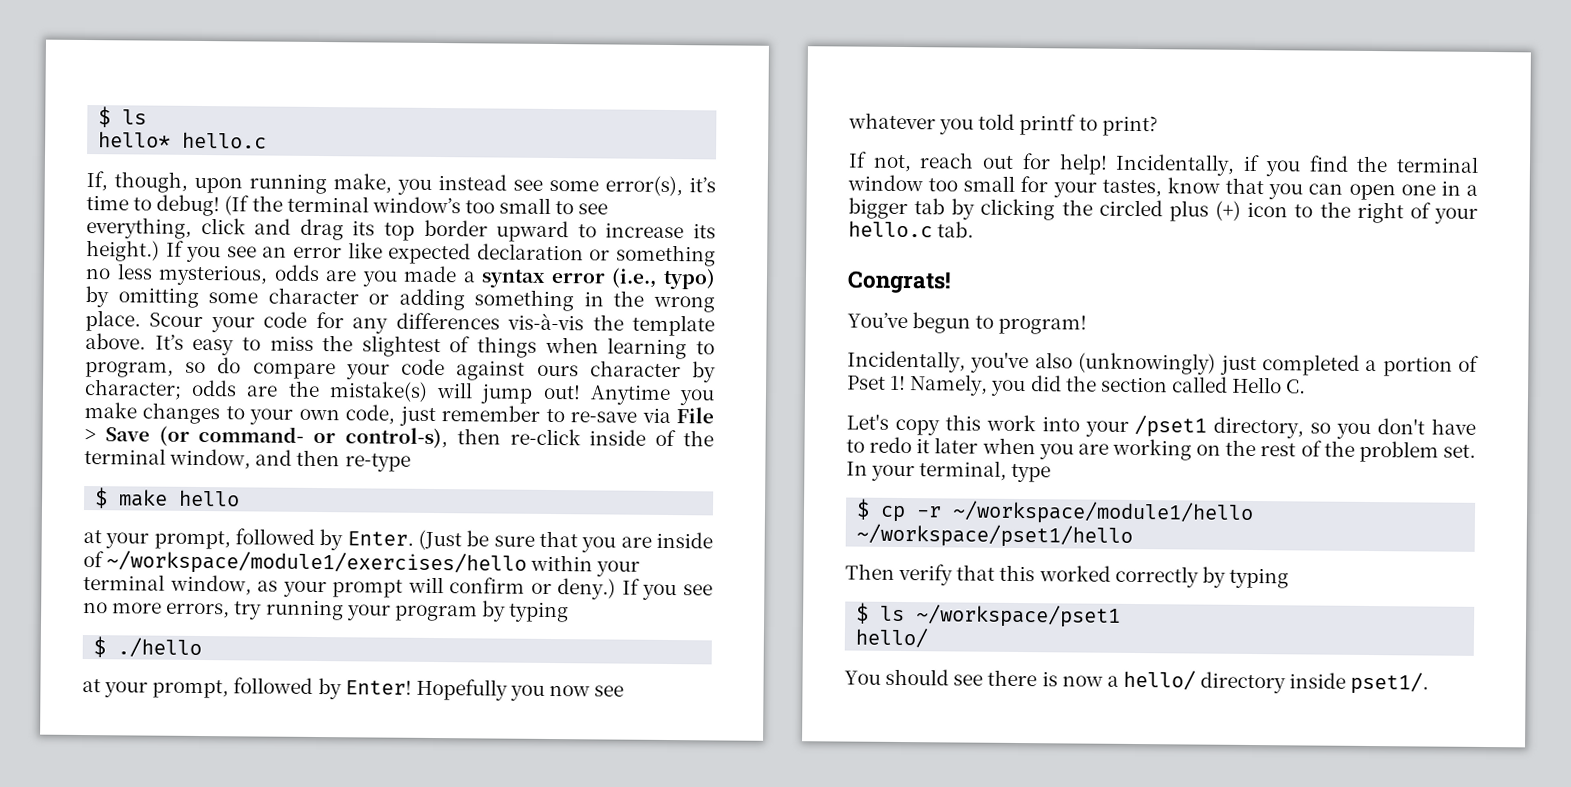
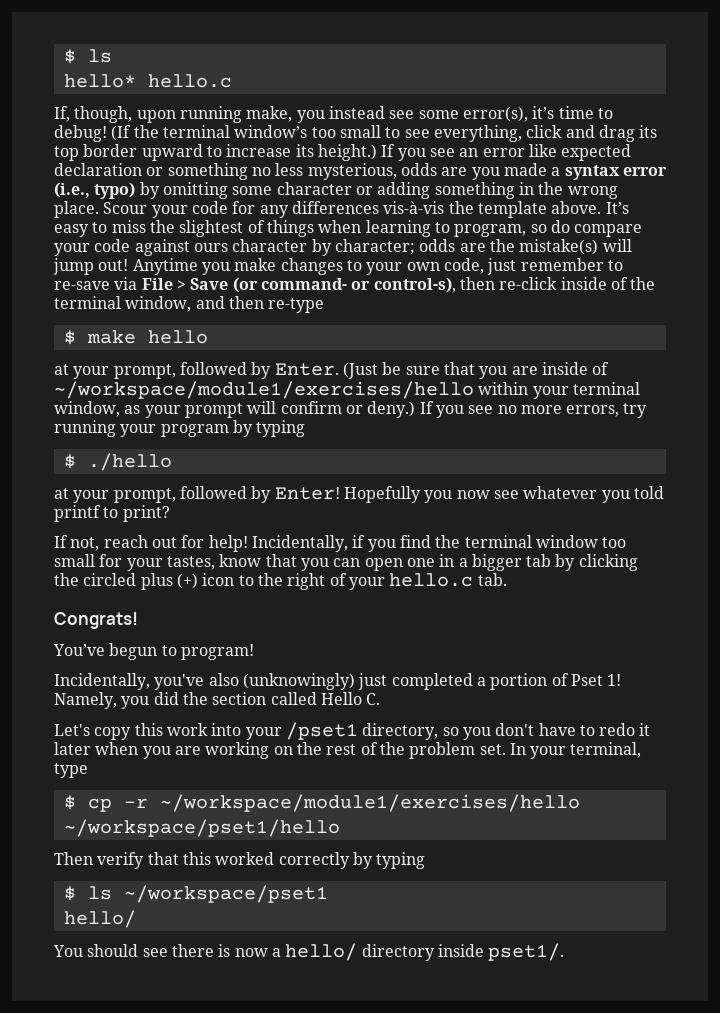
- $ cp -r ~/workspace/module1/hello ~/workspace/pset1/hello
+ $ cp -r ~/workspace/module1/exercises/hello ~/workspace/pset1/hello

